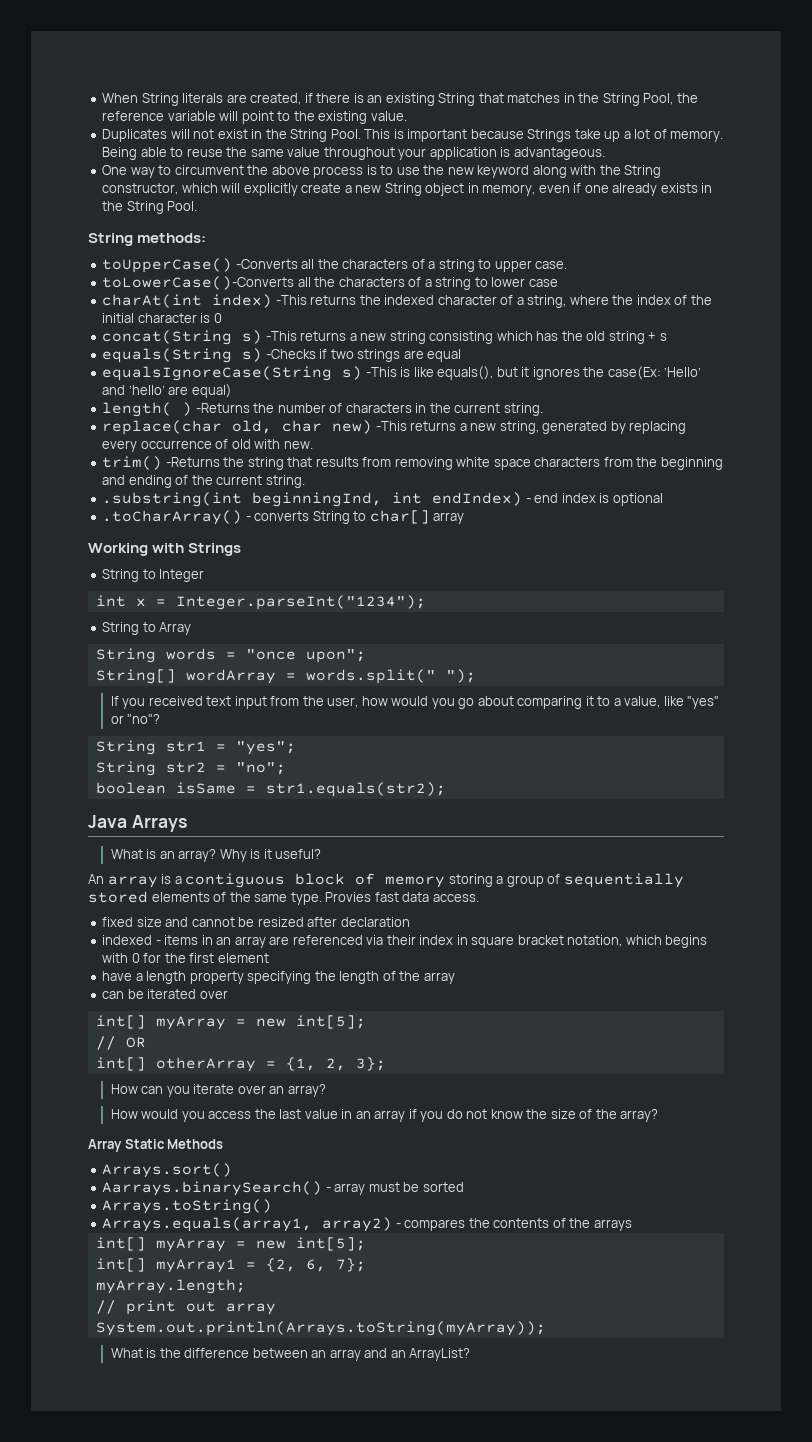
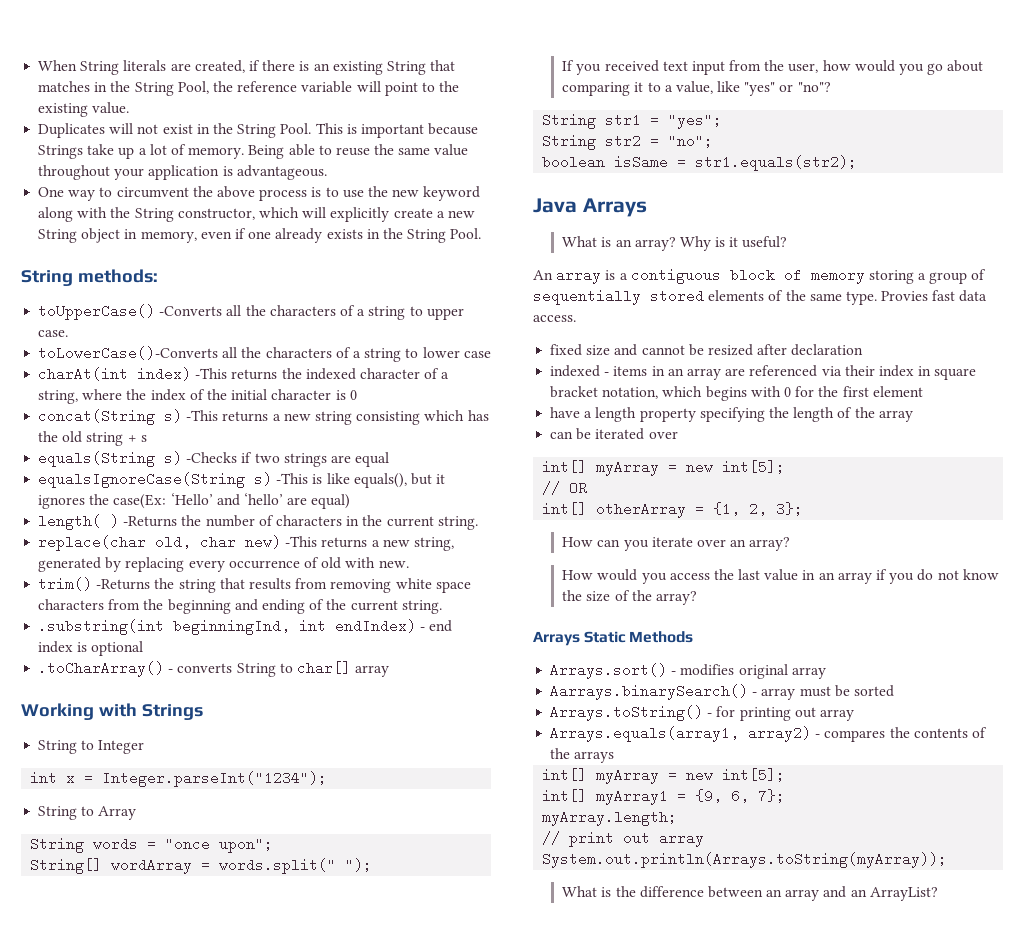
- Array Static Methods
+ Arrays Static Methods
- Arrays.sort()
+ Arrays.sort() - modifies original array
- Arrays.toString()
+ Arrays.toString() - for printing out array
- int[] myArray1 = {2, 6, 7};
+ int[] myArray1 = {9, 6, 7};

